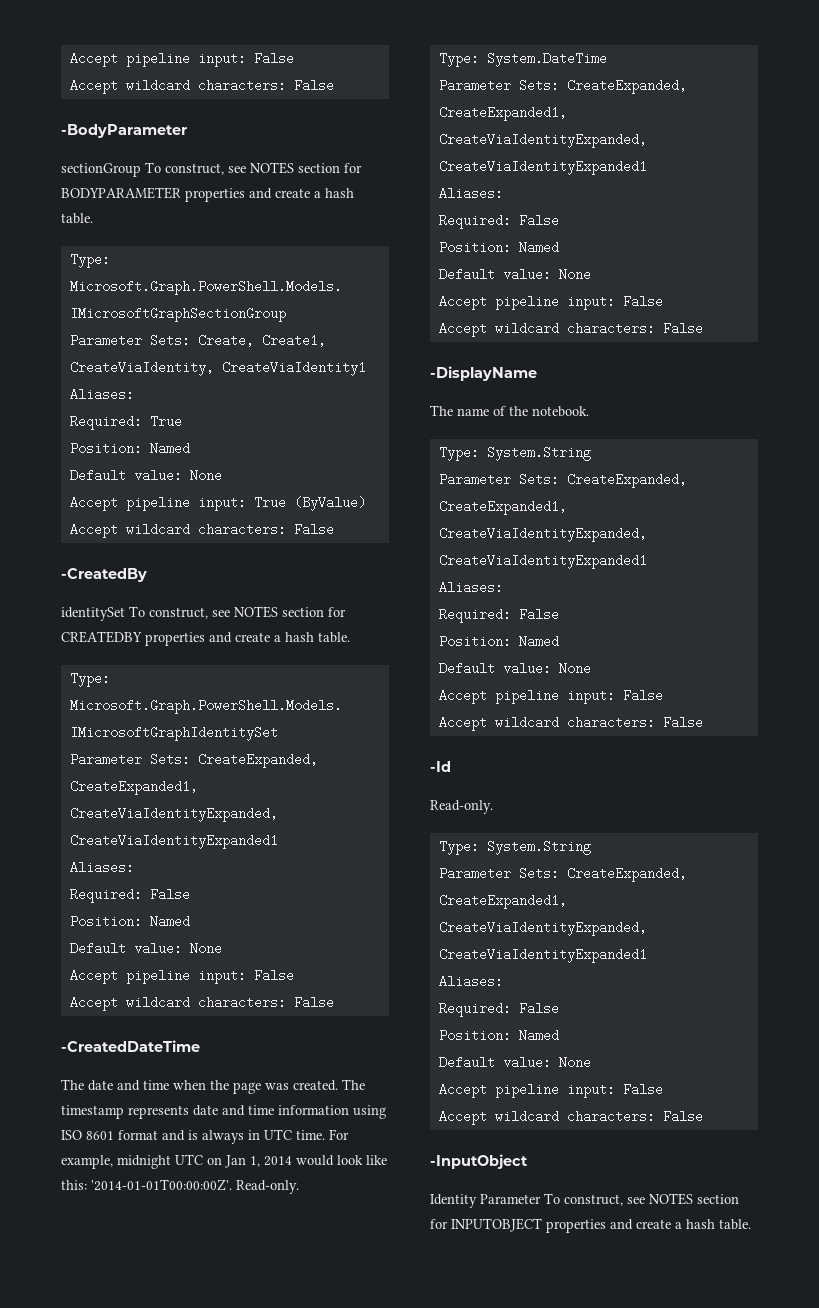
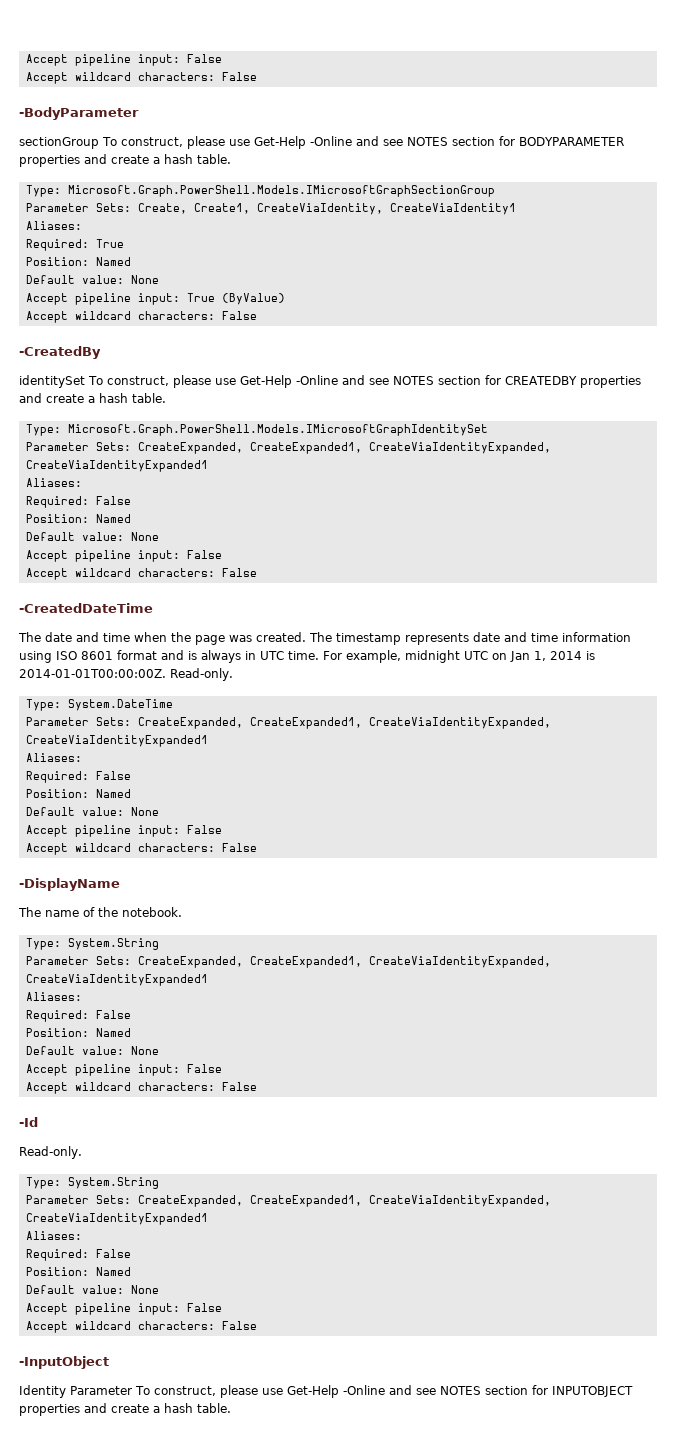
- sectionGroup To construct, see NOTES section for BODYPARAMETER properties and create a hash table.
+ sectionGroup To construct, please use Get-Help -Online and see NOTES section for BODYPARAMETER properties and create a hash table.
- identitySet To construct, see NOTES section for CREATEDBY properties and create a hash table.
+ identitySet To construct, please use Get-Help -Online and see NOTES section for CREATEDBY properties and create a hash table.
- For example, midnight UTC on Jan 1, 2014 would look like this: '2014-01-01T00:00:00Z'.
+ For example, midnight UTC on Jan 1, 2014 is 2014-01-01T00:00:00Z.
- Identity Parameter To construct, see NOTES section for INPUTOBJECT properties and create a hash table.
+ Identity Parameter To construct, please use Get-Help -Online and see NOTES section for INPUTOBJECT properties and create a hash table.

